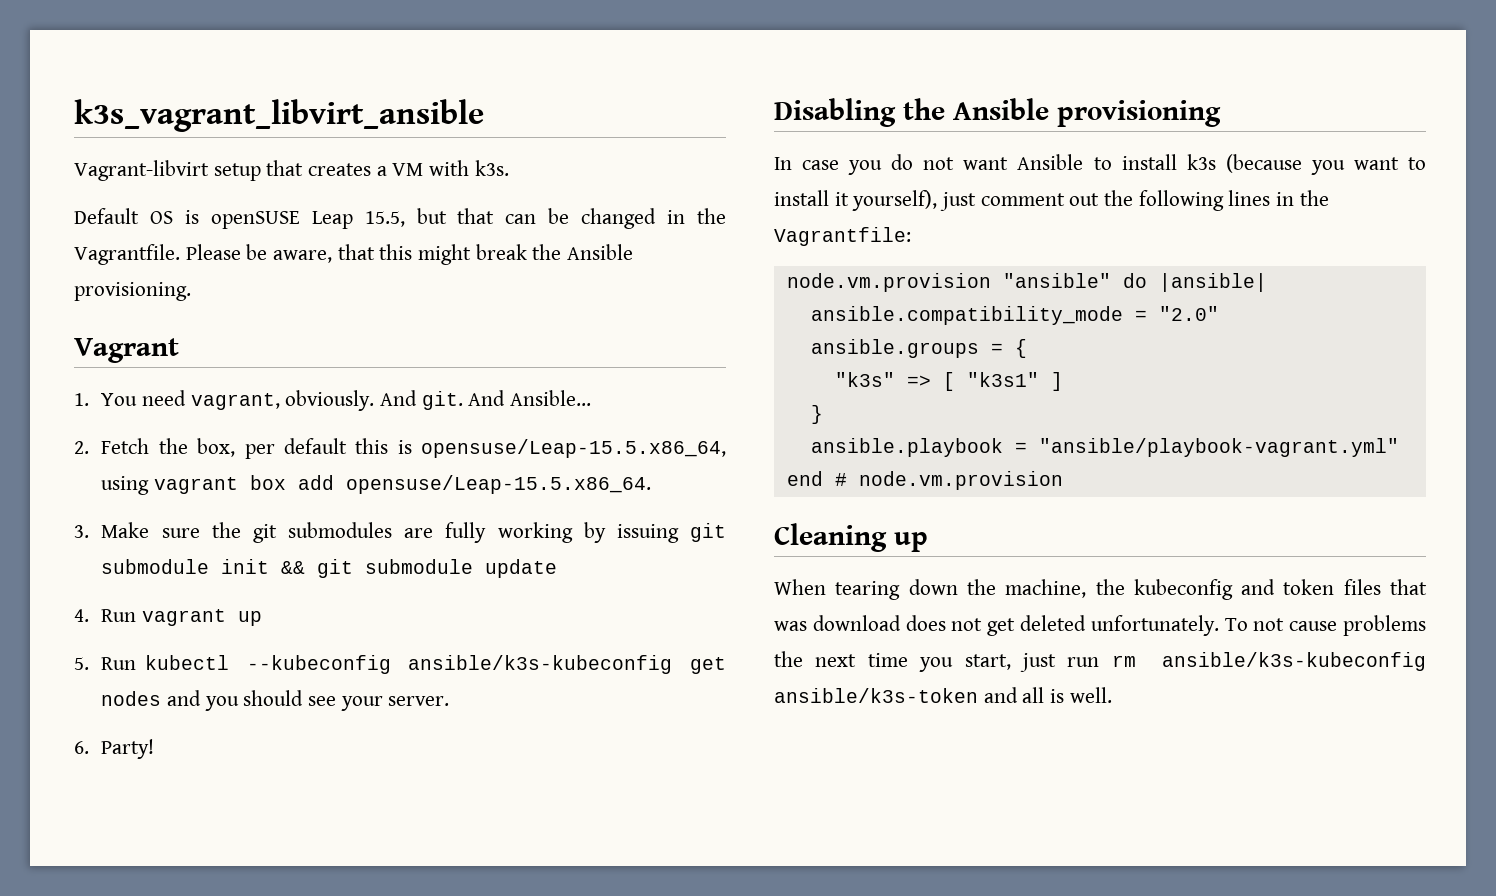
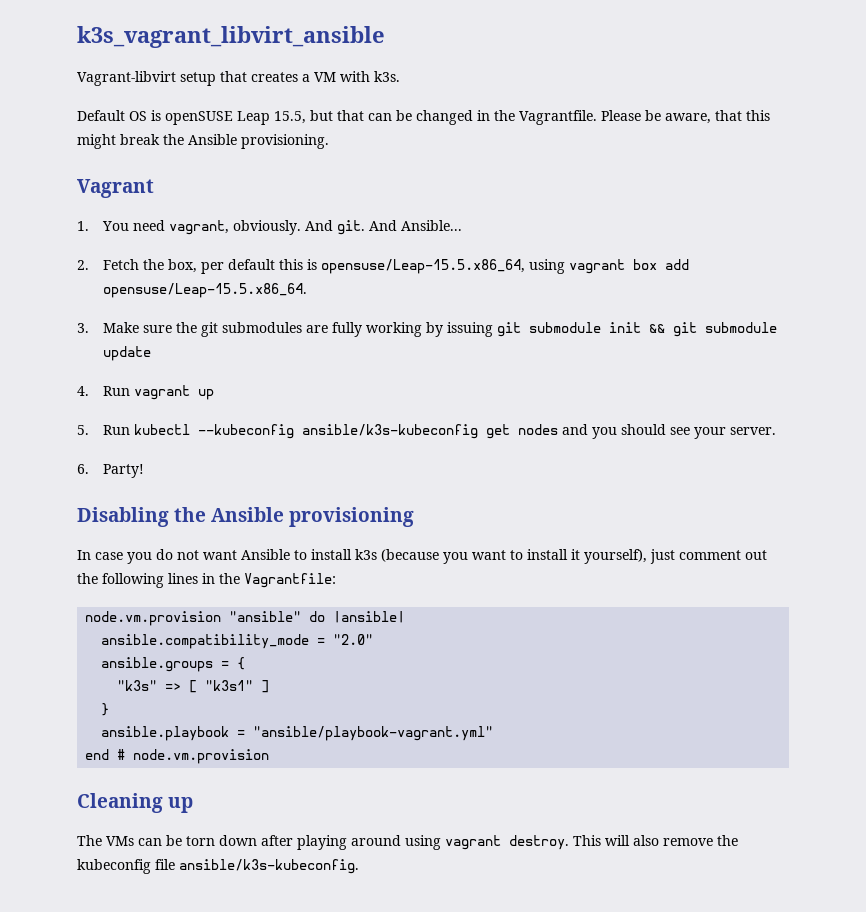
- When tearing down the machine, the kubeconfig and token files that was download does not get deleted unfortunately. To not cause problems the next time you start, just run rm ansible/k3s-kubeconfig ansible/k3s-token and all is well.
+ The VMs can be torn down after playing around using vagrant destroy. This will also remove the kubeconfig file ansible/k3s-kubeconfig.

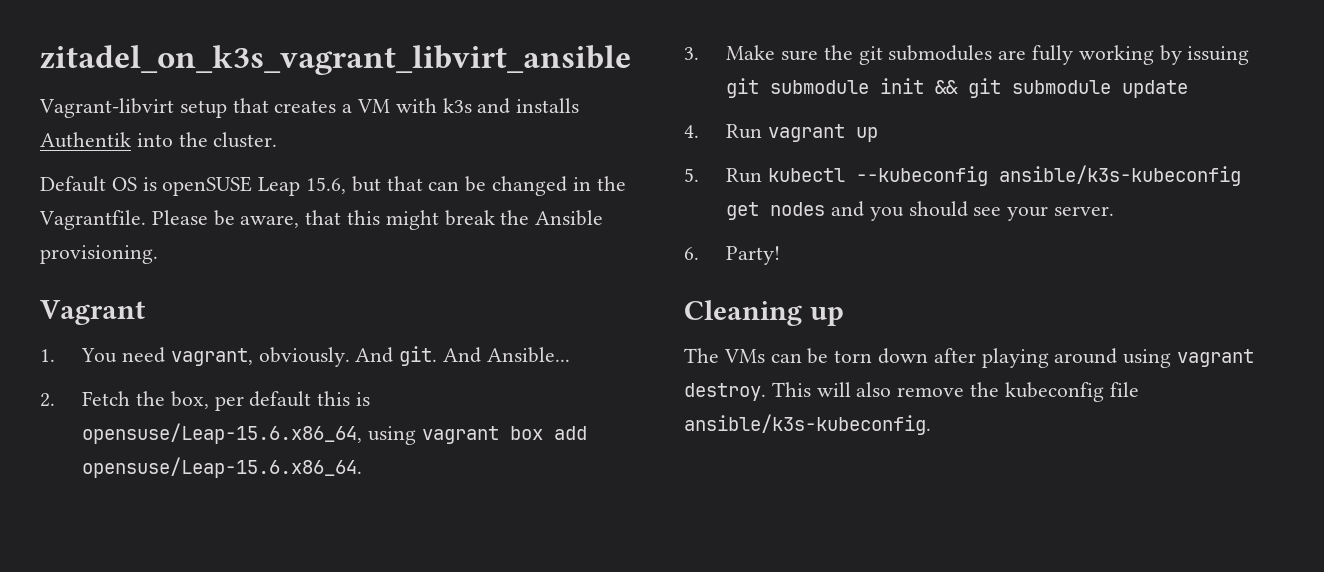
- k3s_vagrant_libvirt_ansible
+ zitadel_on_k3s_vagrant_libvirt_ansible
- Vagrant-libvirt setup that creates a VM with k3s.
+ Vagrant-libvirt setup that creates a VM with k3s and installs Authentik into the cluster.
- Default OS is openSUSE Leap 15.5, but that can be changed in the Vagrantfile.
+ Default OS is openSUSE Leap 15.6, but that can be changed in the Vagrantfile.
- 2. Fetch the box, per default this is opensuse/Leap-15.5.x86_64, using vagrant box add opensuse/Leap-15.5.x86_64.
+ 2. Fetch the box, per default this is opensuse/Leap-15.6.x86_64, using vagrant box add opensuse/Leap-15.6.x86_64.
- Disabling the Ansible provisioning
- In case you do not want Ansible to install k3s (because you want to install it yourself), just comment out the following lines in the Vagrantfile:
- node.vm.provision "ansible" do |ansible|
- ansible.compatibility_mode = "2.0"
- ansible.groups = {
- "k3s" => [ "k3s1" ]
- }
- ansible.playbook = "ansible/playbook-vagrant.yml"
- end # node.vm.provision

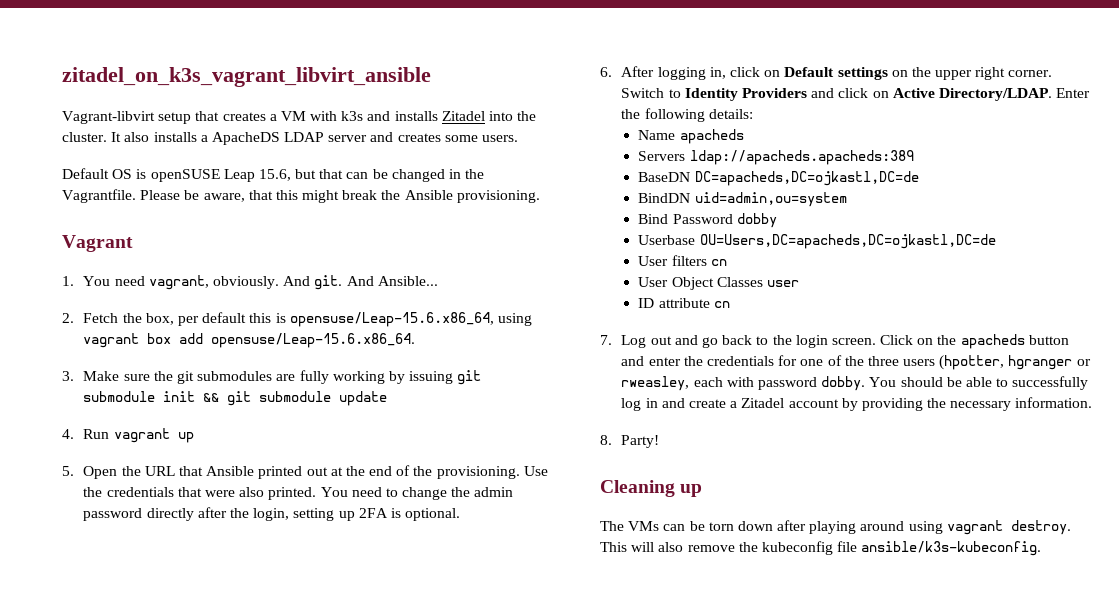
- Vagrant-libvirt setup that creates a VM with k3s and installs Authentik into the cluster.
+ Vagrant-libvirt setup that creates a VM with k3s and installs Zitadel into the cluster. It also installs a ApacheDS LDAP server and creates some users.
- 5. Run kubectl --kubeconfig ansible/k3s-kubeconfig get nodes and you should see your server.
- 6. Party!
+ 5. Open the URL that Ansible printed out at the end of the provisioning. Use the credentials that were also printed. You need to change the admin password directly after the login, setting up 2FA is optional.
+ 6. After logging in, click on Default settings on the upper right corner. Switch to Identity Providers and click on Active Directory/LDAP. Enter the following details:
+ Name apacheds
+ Servers ldap://apacheds.apacheds:389
+ BaseDN DC=apacheds,DC=ojkastl,DC=de
+ BindDN uid=admin,ou=system
+ Bind Password dobby
+ Userbase OU=Users,DC=apacheds,DC=ojkastl,DC=de
+ User filters cn
+ User Object Classes user
+ ID attribute cn
+ 7. Log out and go back to the login screen. Click on the apacheds button and enter the credentials for one of the three users (hpotter, hgranger or rweasley, each with password dobby. You should be able to successfully log in and create a Zitadel account by providing the necessary information.
+ 8. Party!

